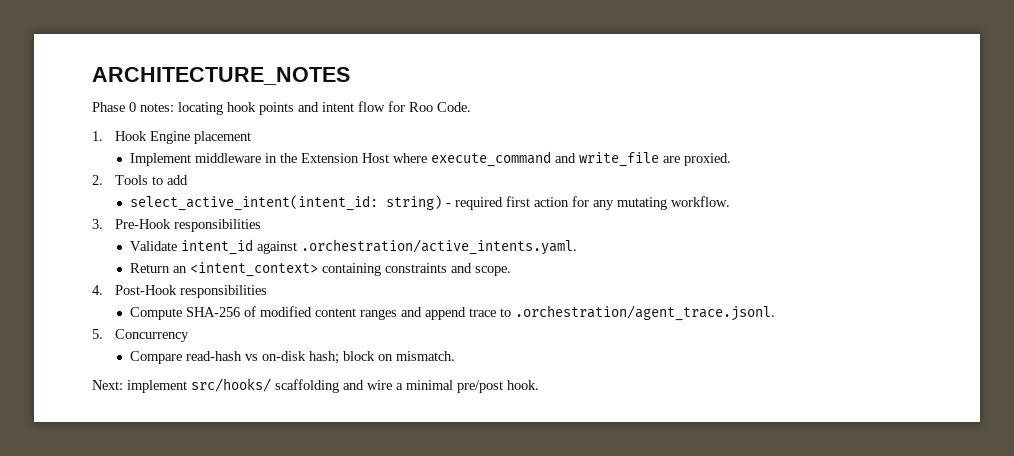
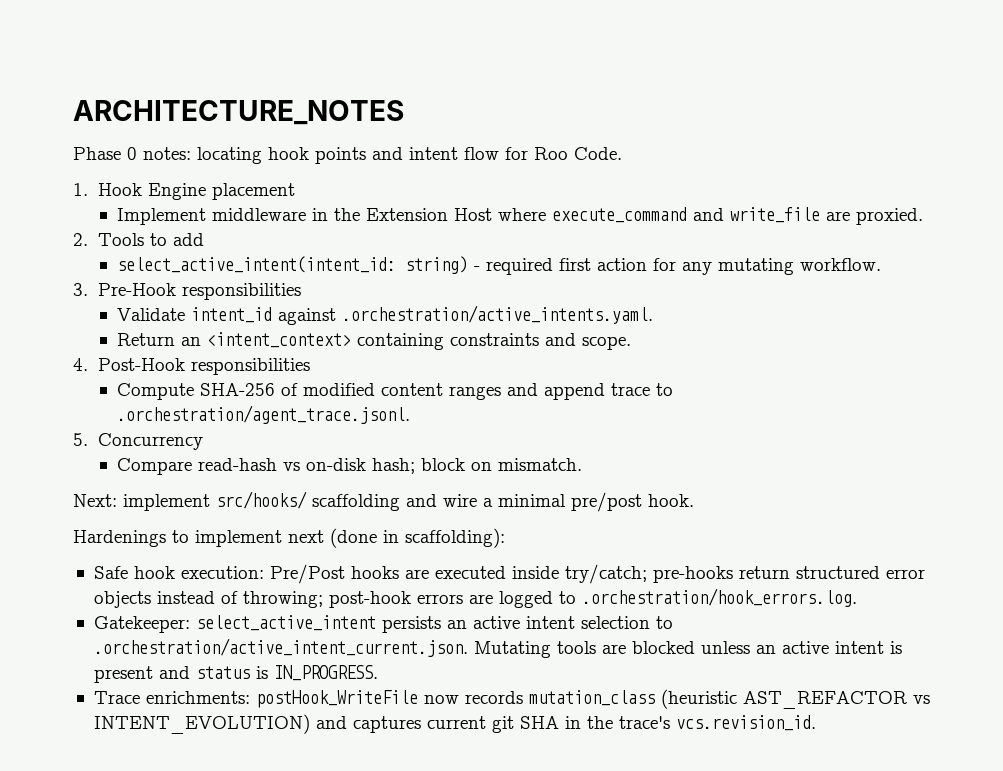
+ Hardenings to implement next (done in scaffolding):
+ Safe hook execution: Pre/Post hooks are executed inside try/catch; pre-hooks return structured error objects instead of throwing; post-hook errors are logged to .orchestration/hook_errors.log.
+ Gatekeeper: select_active_intent persists an active intent selection to .orchestration/active_intent_current.json. Mutating tools are blocked unless an active intent is present and status is IN_PROGRESS.
+ Trace enrichments: postHook_WriteFile now records mutation_class (heuristic AST_REFACTOR vs INTENT_EVOLUTION) and captures current git SHA in the trace's vcs.revision_id.

